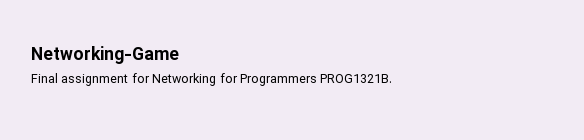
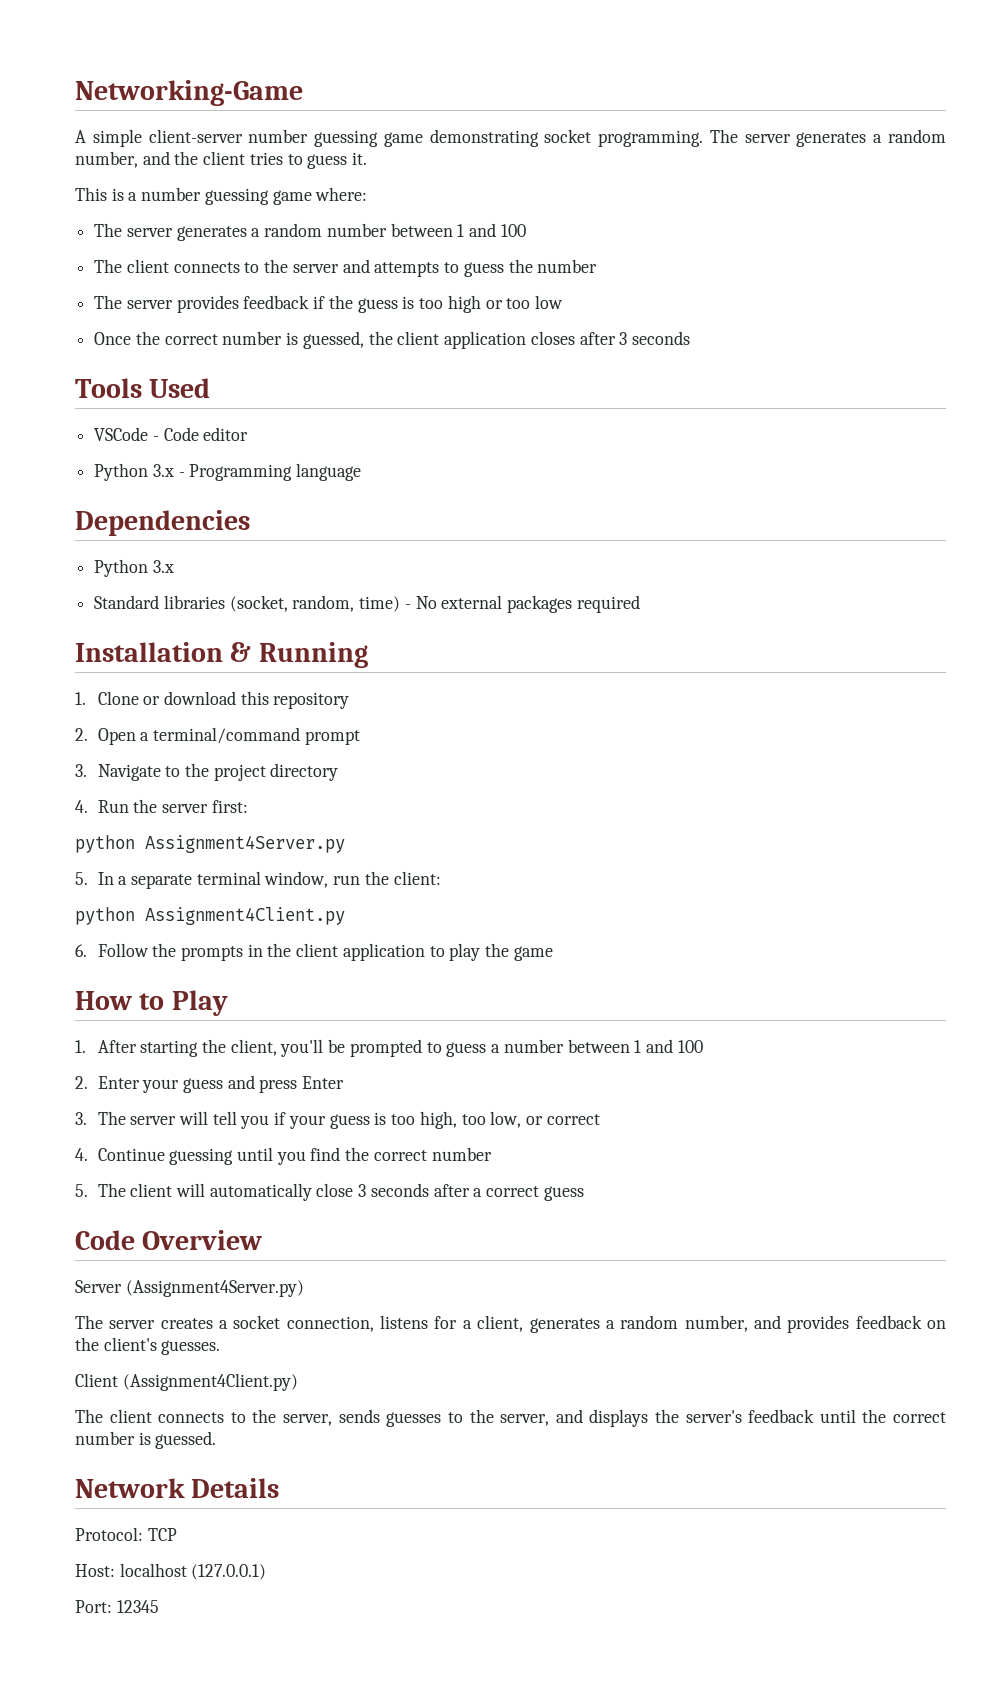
- Final assignment for Networking for Programmers PROG1321B.
+ A simple client-server number guessing game demonstrating socket programming. The server generates a random number, and the client tries to guess it.
+ This is a number guessing game where:
+ The server generates a random number between 1 and 100
+ The client connects to the server and attempts to guess the number
+ The server provides feedback if the guess is too high or too low
+ Once the correct number is guessed, the client application closes after 3 seconds
+ Tools Used
+ VSCode - Code editor
+ Python 3.x - Programming language
+ Dependencies
+ Python 3.x
+ Standard libraries (socket, random, time) - No external packages required
+ Installation & Running
+ 1. Clone or download this repository
+ 2. Open a terminal/command prompt
+ 3. Navigate to the project directory
+ 4. Run the server first:
+ python Assignment4Server.py
+ 5. In a separate terminal window, run the client:
+ python Assignment4Client.py
+ 6. Follow the prompts in the client application to play the game
+ How to Play
+ 1. After starting the client, you'll be prompted to guess a number between 1 and 100
+ 2. Enter your guess and press Enter
+ 3. The server will tell you if your guess is too high, too low, or correct
+ 4. Continue guessing until you find the correct number
+ 5. The client will automatically close 3 seconds after a correct guess
+ Code Overview
+ Server (Assignment4Server.py)
+ The server creates a socket connection, listens for a client, generates a random number, and provides feedback on the client's guesses.
+ Client (Assignment4Client.py)
+ The client connects to the server, sends guesses to the server, and displays the server's feedback until the correct number is guessed.
+ Network Details
+ Protocol: TCP
+ Host: localhost (127.0.0.1)
+ Port: 12345

